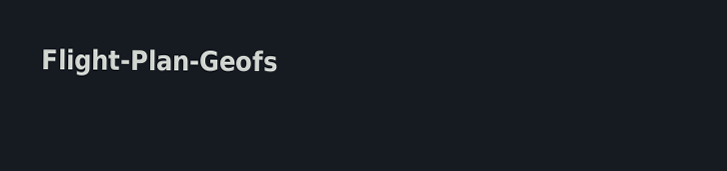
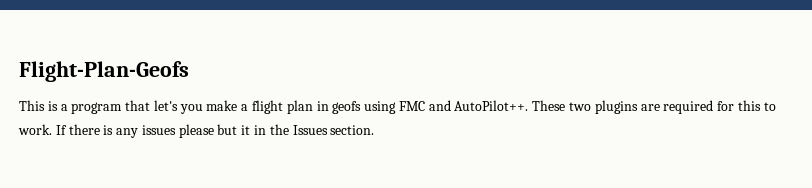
+ This is a program that let's you make a flight plan in geofs using FMC and AutoPilot++. These two plugins are required for this to work. If there is any issues please but it in the Issues section.

